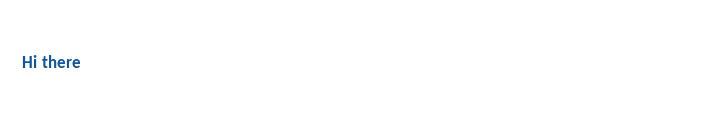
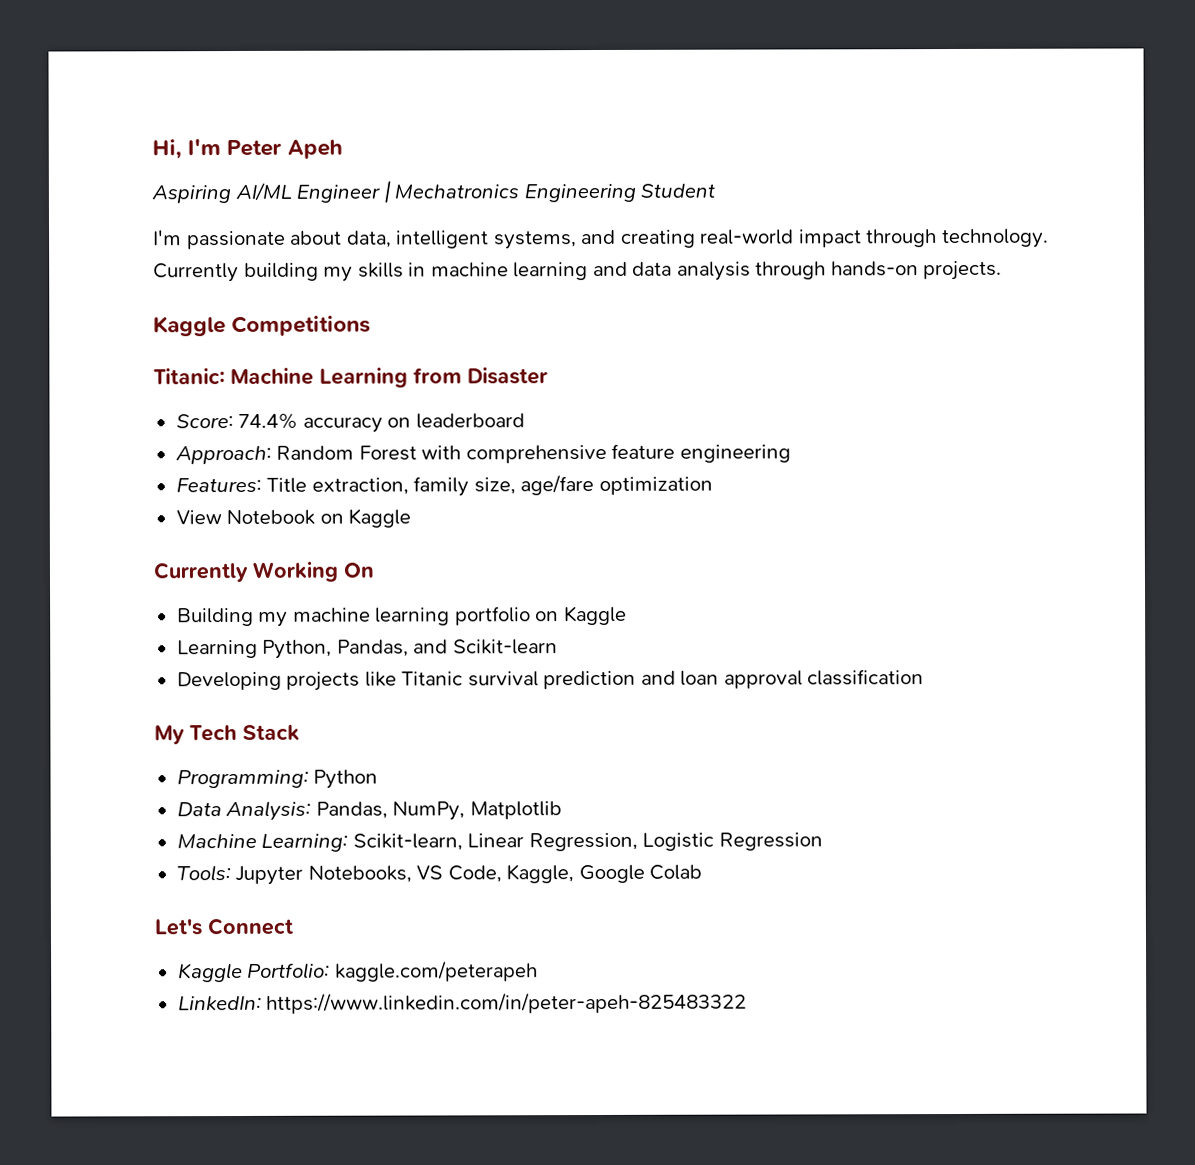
- Hi there
+ Hi, I'm Peter Apeh
+ Aspiring AI/ML Engineer | Mechatronics Engineering Student
+ I'm passionate about data, intelligent systems, and creating real-world impact through technology. Currently building my skills in machine learning and data analysis through hands-on projects.
+ Kaggle Competitions
+ Titanic: Machine Learning from Disaster
+ Score: 74.4% accuracy on leaderboard
+ Approach: Random Forest with comprehensive feature engineering
+ Features: Title extraction, family size, age/fare optimization
+ View Notebook on Kaggle
+ Currently Working On
+ Building my machine learning portfolio on Kaggle
+ Learning Python, Pandas, and Scikit-learn
+ Developing projects like Titanic survival prediction and loan approval classification
+ My Tech Stack
+ Programming: Python
+ Data Analysis: Pandas, NumPy, Matplotlib
+ Machine Learning: Scikit-learn, Linear Regression, Logistic Regression
+ Tools: Jupyter Notebooks, VS Code, Kaggle, Google Colab
+ Let's Connect
+ Kaggle Portfolio: kaggle.com/peterapeh
+ LinkedIn: https://www.linkedin.com/in/peter-apeh-825483322

